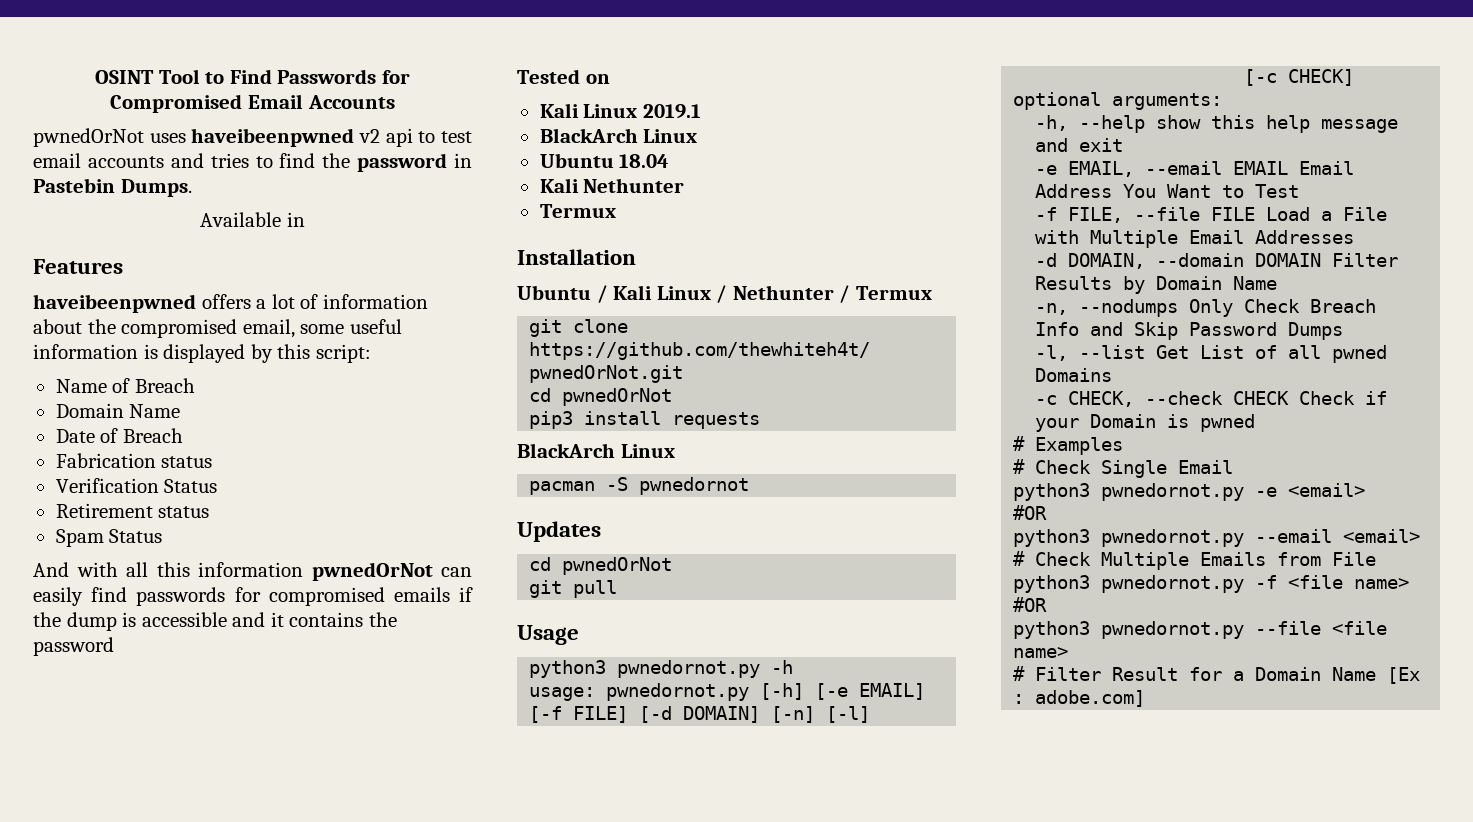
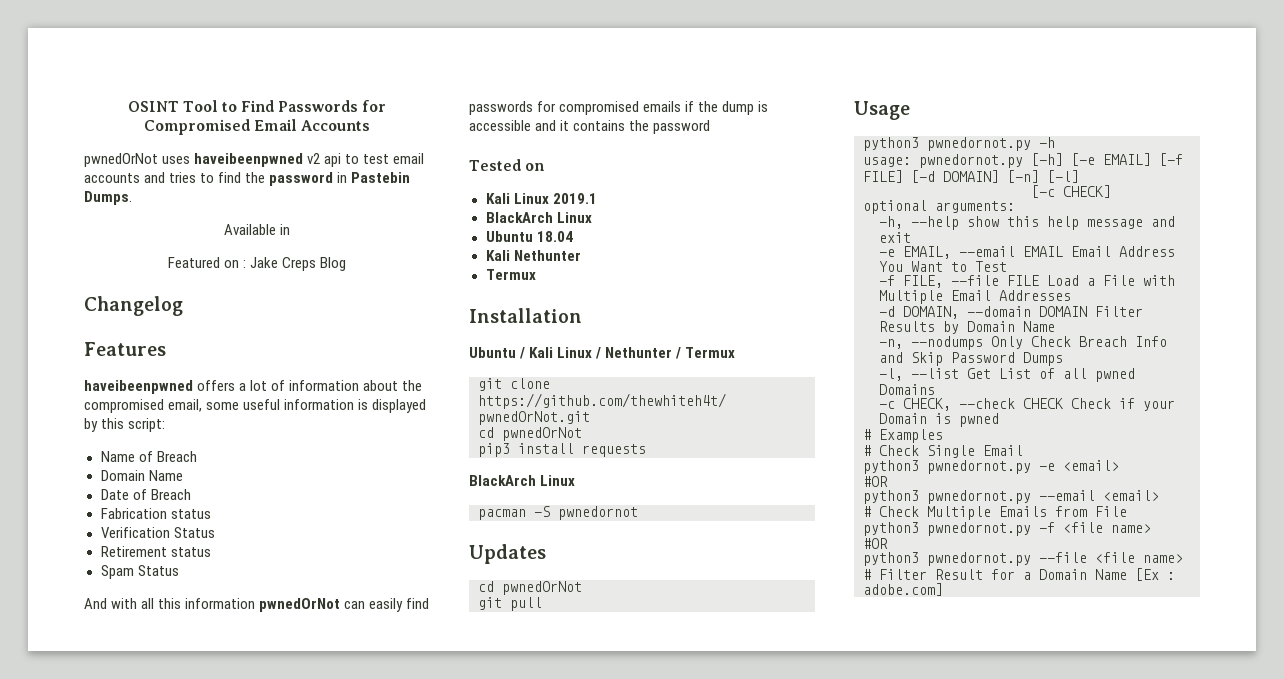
+ Featured on : Jake Creps Blog
+ Changelog

